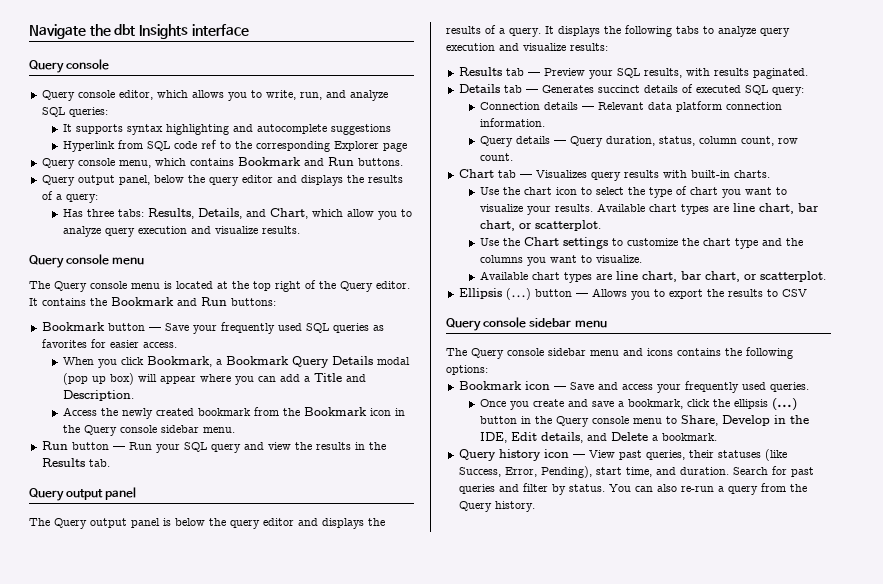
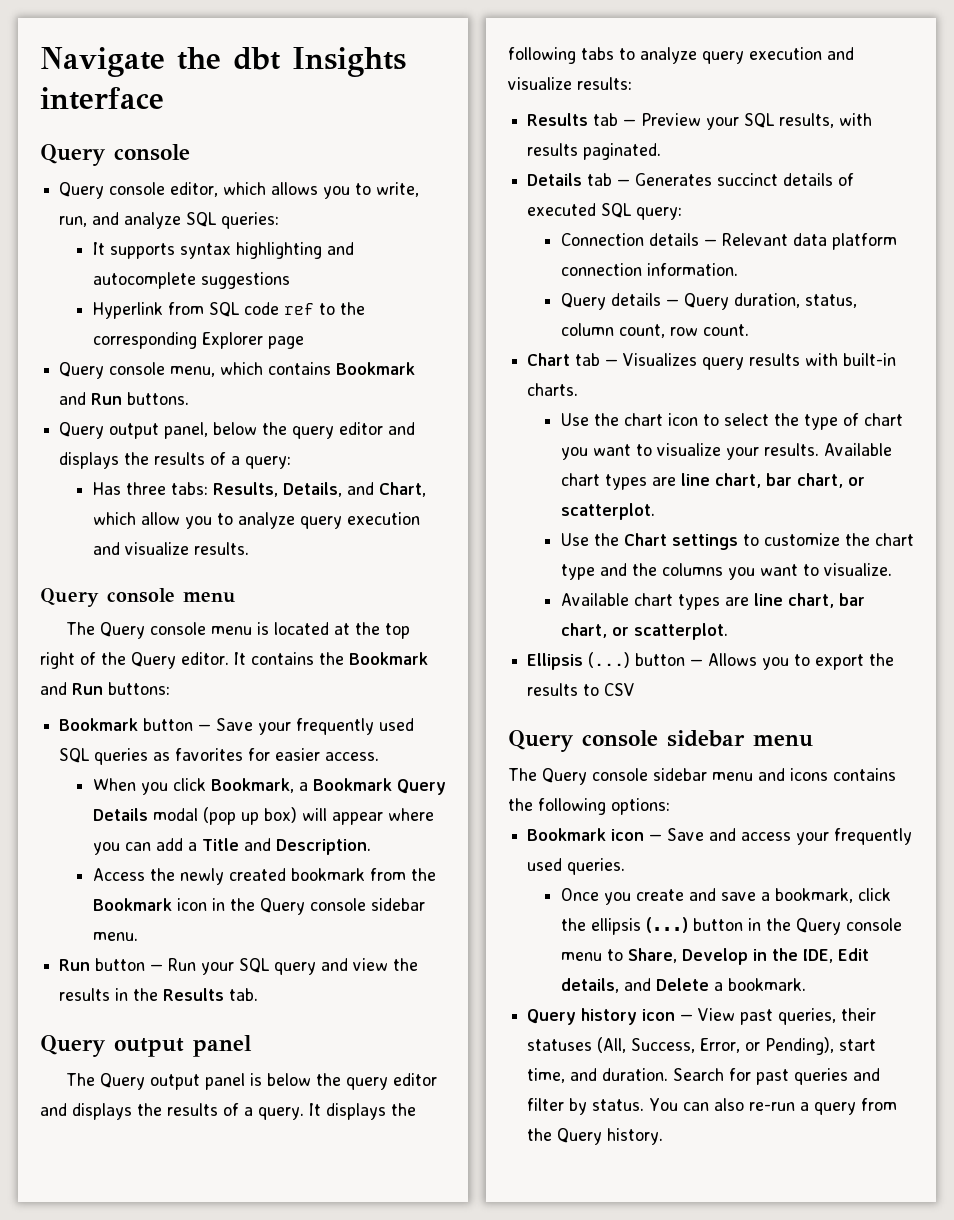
- Query history icon — View past queries, their statuses (like Success, Error, Pending), start time, and duration.
+ Query history icon — View past queries, their statuses (All, Success, Error, or Pending), start time, and duration.

